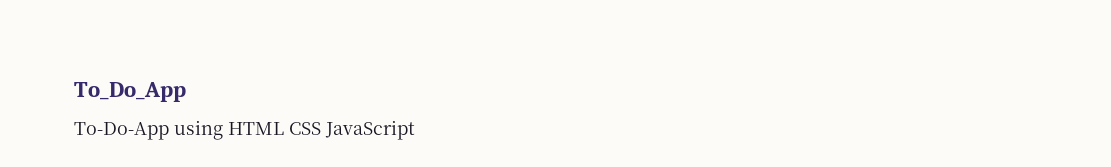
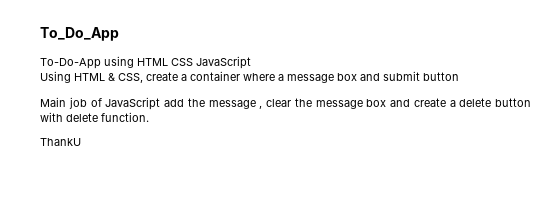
+ Using HTML & CSS, create a container where a message box and submit button
+ Main job of JavaScript add the message , clear the message box and create a delete button with delete function.
+ ThankU

